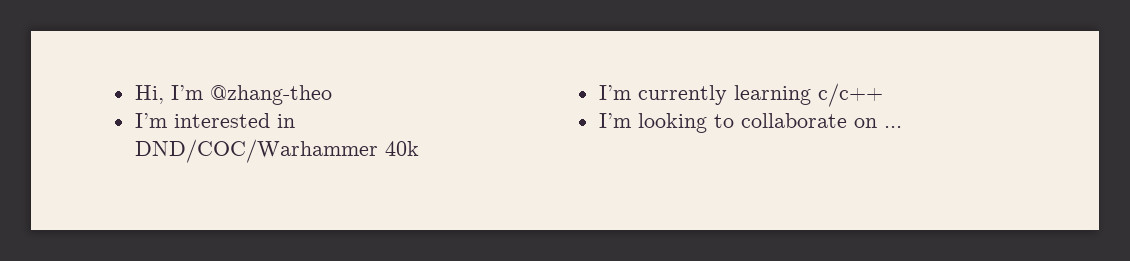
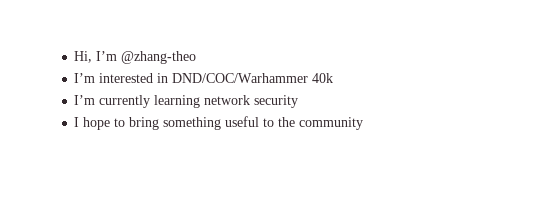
- I’m currently learning c/c++
- I’m looking to collaborate on ...
+ I’m currently learning network security
+ I hope to bring something useful to the community

